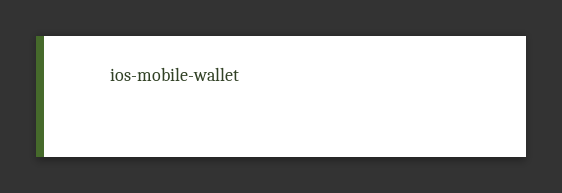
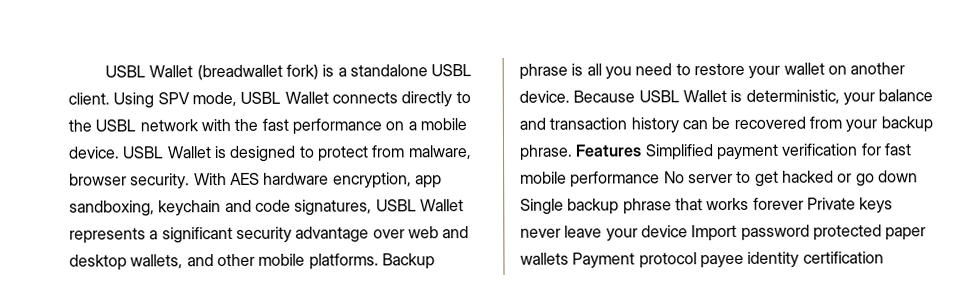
- ios-mobile-wallet
+ USBL Wallet (breadwallet fork) is a standalone USBL client. Using SPV mode, USBL Wallet connects directly to the USBL network with the fast performance on a mobile device. USBL Wallet is designed to protect from malware, browser security. With AES hardware encryption, app sandboxing, keychain and code signatures, USBL Wallet represents a significant security advantage over web and desktop wallets, and other mobile platforms. Backup phrase is all you need to restore your wallet on another device. Because USBL Wallet is deterministic, your balance and transaction history can be recovered from your backup phrase. Features Simplified payment verification for fast mobile performance No server to get hacked or go down Single backup phrase that works forever Private keys never leave your device Import password protected paper wallets Payment protocol payee identity certification

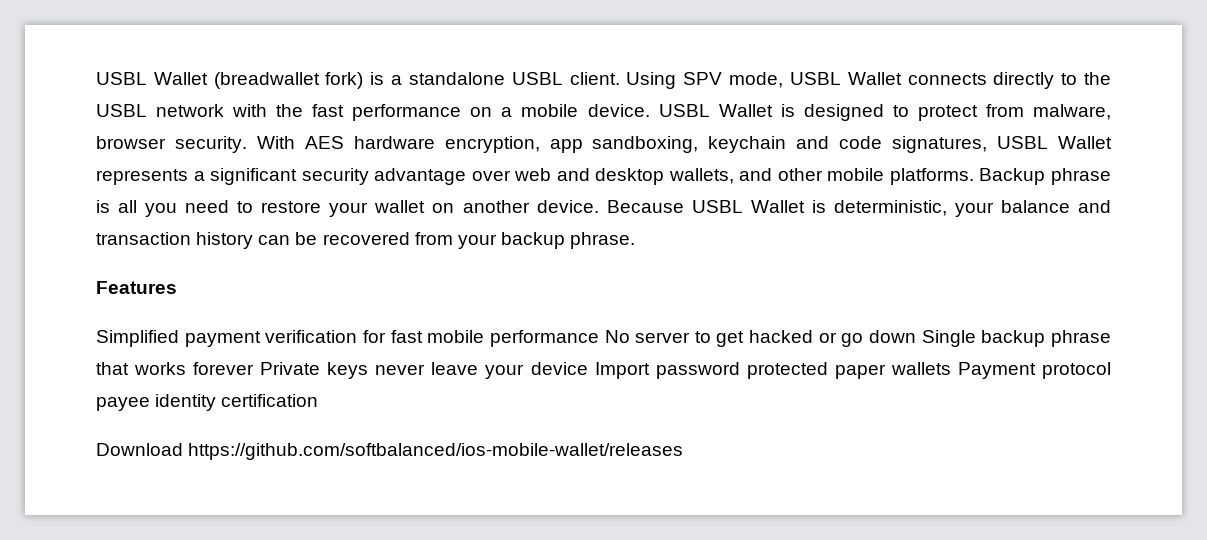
- Because USBL Wallet is deterministic, your balance and transaction history can be recovered from your backup phrase. Features Simplified payment verification for fast mobile performance No server to get hacked or go down Single backup phrase that works forever Private keys never leave your device Import password protected paper wallets Payment protocol payee identity certification
+ Because USBL Wallet is deterministic, your balance and transaction history can be recovered from your backup phrase.
+ Features
+ Simplified payment verification for fast mobile performance No server to get hacked or go down Single backup phrase that works forever Private keys never leave your device Import password protected paper wallets Payment protocol payee identity certification
+ Download https://github.com/softbalanced/ios-mobile-wallet/releases

